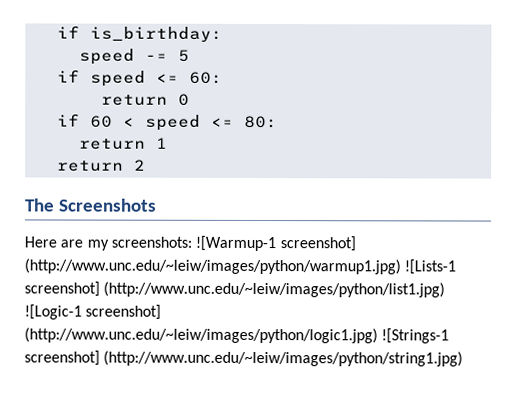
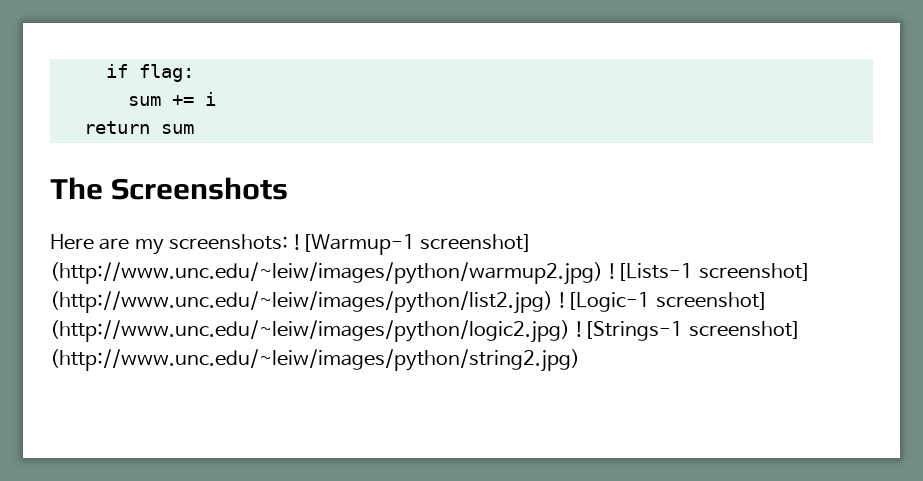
- if is_birthday:
- speed -= 5
- if speed <= 60:
- return 0
- if 60 < speed <= 80:
- return 1
- return 2
+ if flag:
+ sum += i
+ return sum
- Here are my screenshots: ![Warmup-1 screenshot] (http://www.unc.edu/~leiw/images/python/warmup1.jpg) ![Lists-1 screenshot] (http://www.unc.edu/~leiw/images/python/list1.jpg) ![Logic-1 screenshot] (http://www.unc.edu/~leiw/images/python/logic1.jpg) ![Strings-1 screenshot] (http://www.unc.edu/~leiw/images/python/string1.jpg)
+ Here are my screenshots: ![Warmup-1 screenshot] (http://www.unc.edu/~leiw/images/python/warmup2.jpg) ![Lists-1 screenshot] (http://www.unc.edu/~leiw/images/python/list2.jpg) ![Logic-1 screenshot] (http://www.unc.edu/~leiw/images/python/logic2.jpg) ![Strings-1 screenshot] (http://www.unc.edu/~leiw/images/python/string2.jpg)

